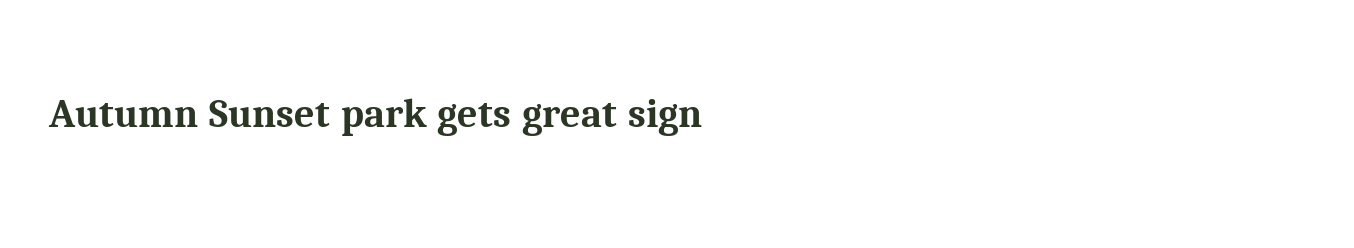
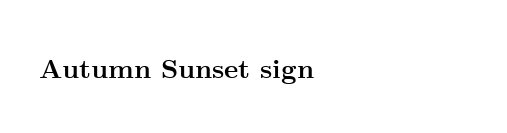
- Autumn Sunset park gets great sign
+ Autumn Sunset sign

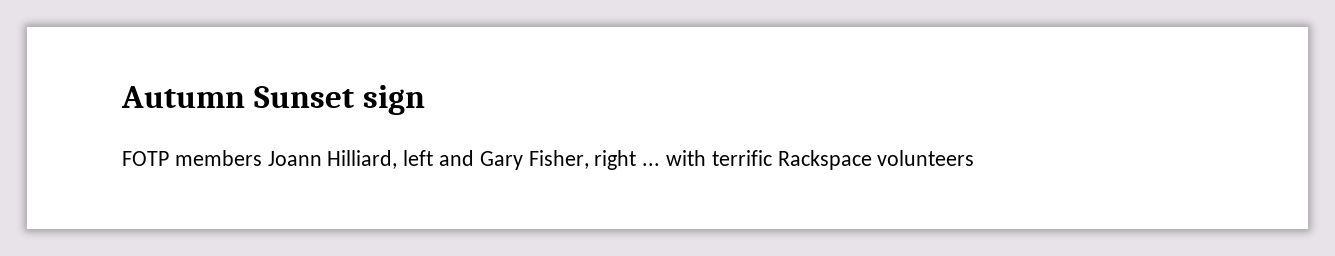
+ FOTP members Joann Hilliard, left and Gary Fisher, right ... with terrific Rackspace volunteers

